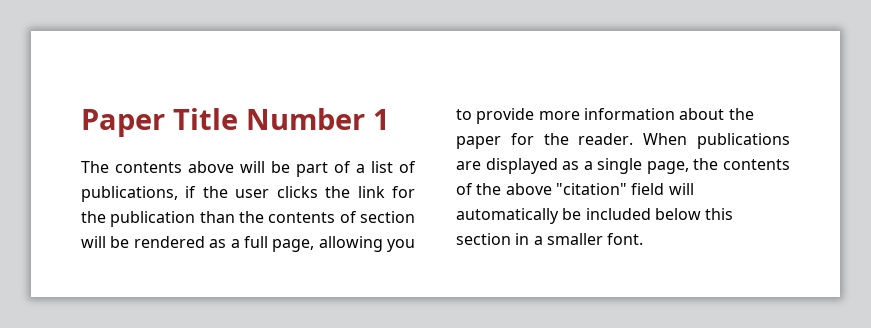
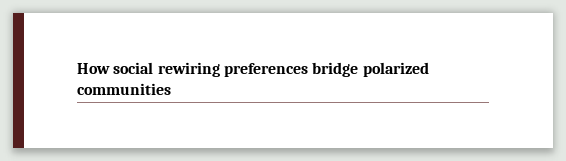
- Paper Title Number 1
- The contents above will be part of a list of publications, if the user clicks the link for the publication than the contents of section will be rendered as a full page, allowing you to provide more information about the paper for the reader. When publications are displayed as a single page, the contents of the above "citation" field will automatically be included below this section in a smaller font.
+ How social rewiring preferences bridge polarized communities

